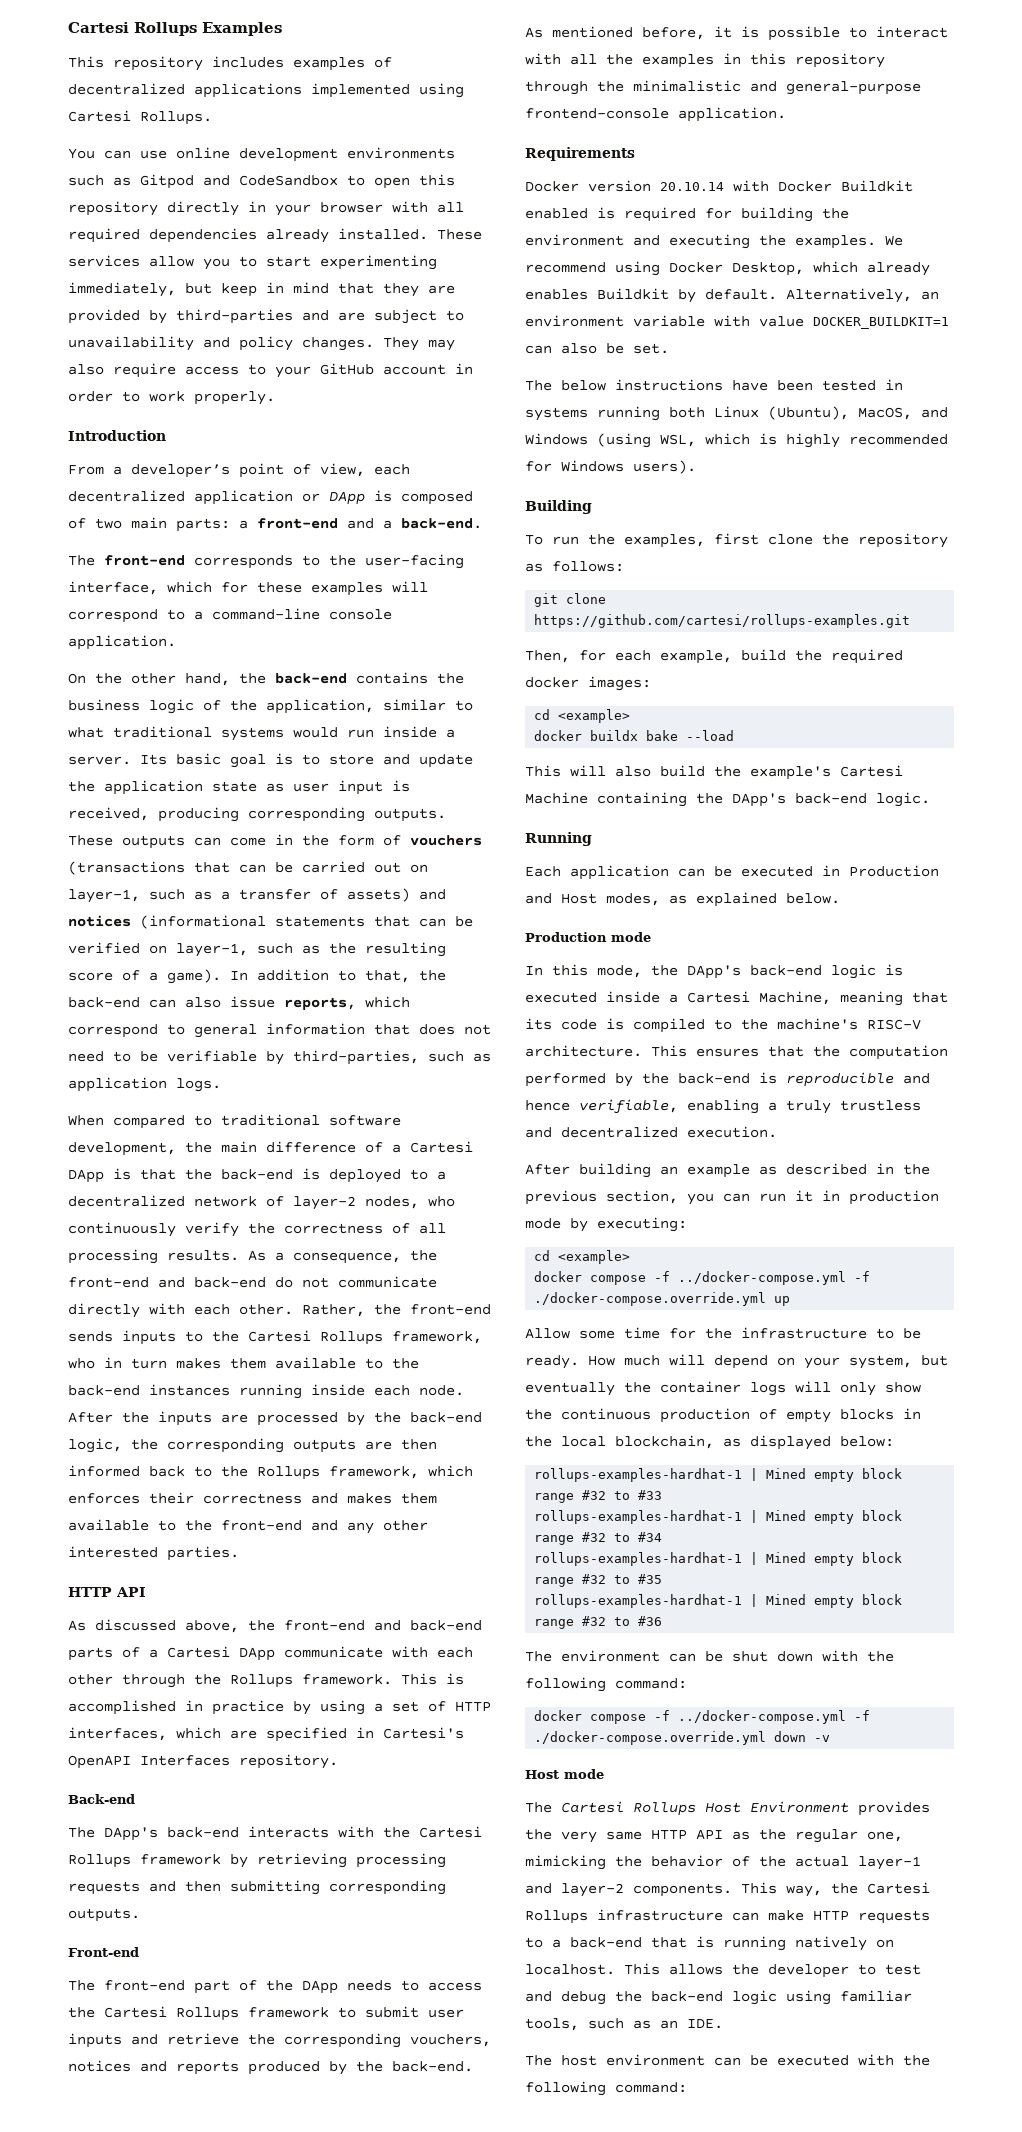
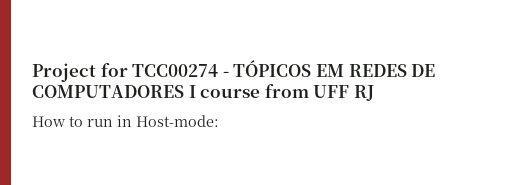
- Cartesi Rollups Examples
- This repository includes examples of decentralized applications implemented using Cartesi Rollups.
- You can use online development environments such as Gitpod and CodeSandbox to open this repository directly in your browser with all required dependencies already installed. These services allow you to start experimenting immediately, but keep in mind that they are provided by third-parties and are subject to unavailability and policy changes. They may also require access to your GitHub account in order to work properly.
- Introduction
- From a developer’s point of view, each decentralized application or DApp is composed of two main parts: a front-end and a back-end.
- The front-end corresponds to the user-facing interface, which for these examples will correspond to a command-line console application.
- On the other hand, the back-end contains the business logic of the application, similar to what traditional systems would run inside a server. Its basic goal is to store and update the application state as user input is received, producing corresponding outputs. These outputs can come in the form of vouchers (transactions that can be carried out on layer-1, such as a transfer of assets) and notices (informational statements that can be verified on layer-1, such as the resulting score of a game). In addition to that, the back-end can also issue reports, which correspond to general information that does not need to be verifiable by third-parties, such as application logs.
- When compared to traditional software development, the main difference of a Cartesi DApp is that the back-end is deployed to a decentralized network of layer-2 nodes, who continuously verify the correctness of all processing results. As a consequence, the front-end and back-end do not communicate directly with each other. Rather, the front-end sends inputs to the Cartesi Rollups framework, who in turn makes them available to the back-end instances running inside each node. After the inputs are processed by the back-end logic, the corresponding outputs are then informed back to the Rollups framework, which enforces their correctness and makes them available to the front-end and any other interested parties.
- HTTP API
- As discussed above, the front-end and back-end parts of a Cartesi DApp communicate with each other through the Rollups framework. This is accomplished in practice by using a set of HTTP interfaces, which are specified in Cartesi's OpenAPI Interfaces repository.
- Back-end
- The DApp's back-end interacts with the Cartesi Rollups framework by retrieving processing requests and then submitting corresponding outputs.
- Front-end
- The front-end part of the DApp needs to access the Cartesi Rollups framework to submit user inputs and retrieve the corresponding vouchers, notices and reports produced by the back-end. As mentioned before, it is possible to interact with all the examples in this repository through the minimalistic and general-purpose frontend-console application.
- Requirements
- Docker version 20.10.14 with Docker Buildkit enabled is required for building the environment and executing the examples. We recommend using Docker Desktop, which already enables Buildkit by default. Alternatively, an environment variable with value DOCKER_BUILDKIT=1 can also be set.
- The below instructions have been tested in systems running both Linux (Ubuntu), MacOS, and Windows (using WSL, which is highly recommended for Windows users).
- Building
- To run the examples, first clone the repository as follows:
- git clone https://github.com/cartesi/rollups-examples.git
- Then, for each example, build the required docker images:
- cd <example>
- docker buildx bake --load
- This will also build the example's Cartesi Machine containing the DApp's back-end logic.
- Running
- Each application can be executed in Production and Host modes, as explained below.
- Production mode
- In this mode, the DApp's back-end logic is executed inside a Cartesi Machine, meaning that its code is compiled to the machine's RISC-V architecture. This ensures that the computation performed by the back-end is reproducible and hence verifiable, enabling a truly trustless and decentralized execution.
- After building an example as described in the previous section, you can run it in production mode by executing:
- cd <example>
- docker compose -f ../docker-compose.yml -f ./docker-compose.override.yml up
- Allow some time for the infrastructure to be ready. How much will depend on your system, but eventually the container logs will only show the continuous production of empty blocks in the local blockchain, as displayed below:
- rollups-examples-hardhat-1 | Mined empty block range #32 to #33
- rollups-examples-hardhat-1 | Mined empty block range #32 to #34
- rollups-examples-hardhat-1 | Mined empty block range #32 to #35
- rollups-examples-hardhat-1 | Mined empty block range #32 to #36
- The environment can be shut down with the following command:
- docker compose -f ../docker-compose.yml -f ./docker-compose.override.yml down -v
- Host mode
- The Cartesi Rollups Host Environment provides the very same HTTP API as the regular one, mimicking the behavior of the actual layer-1 and layer-2 components. This way, the Cartesi Rollups infrastructure can make HTTP requests to a back-end that is running natively on localhost. This allows the developer to test and debug the back-end logic using familiar tools, such as an IDE.
- The host environment can be executed with the following command:
+ Project for TCC00274 - TÓPICOS EM REDES DE COMPUTADORES I course from UFF RJ
+ How to run in Host-mode:

